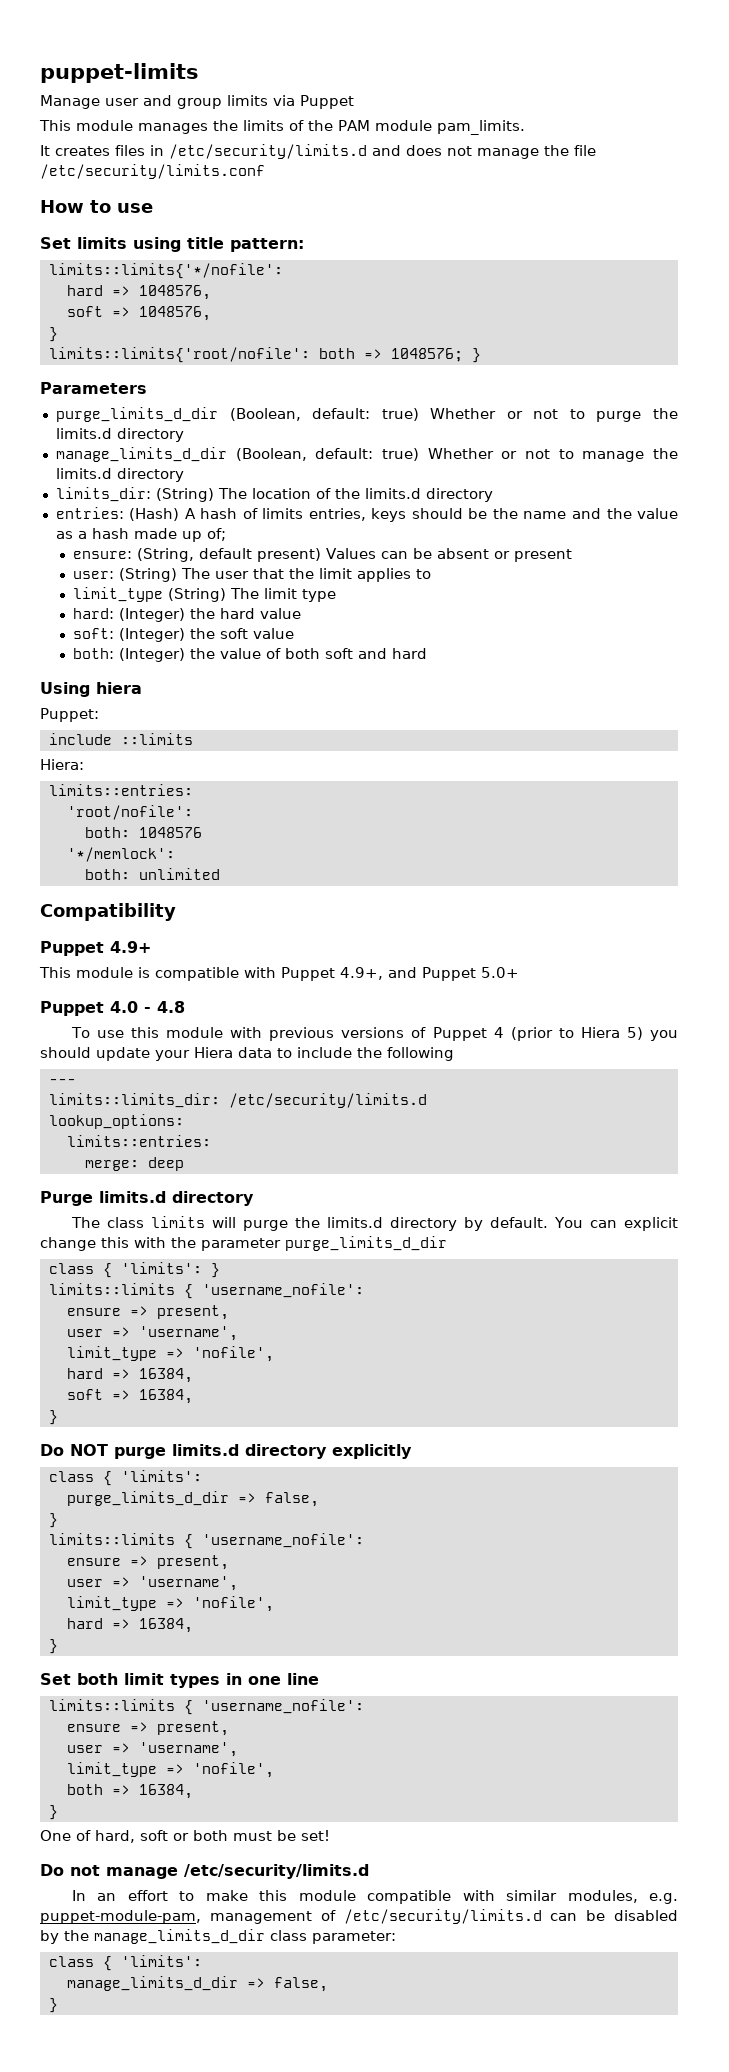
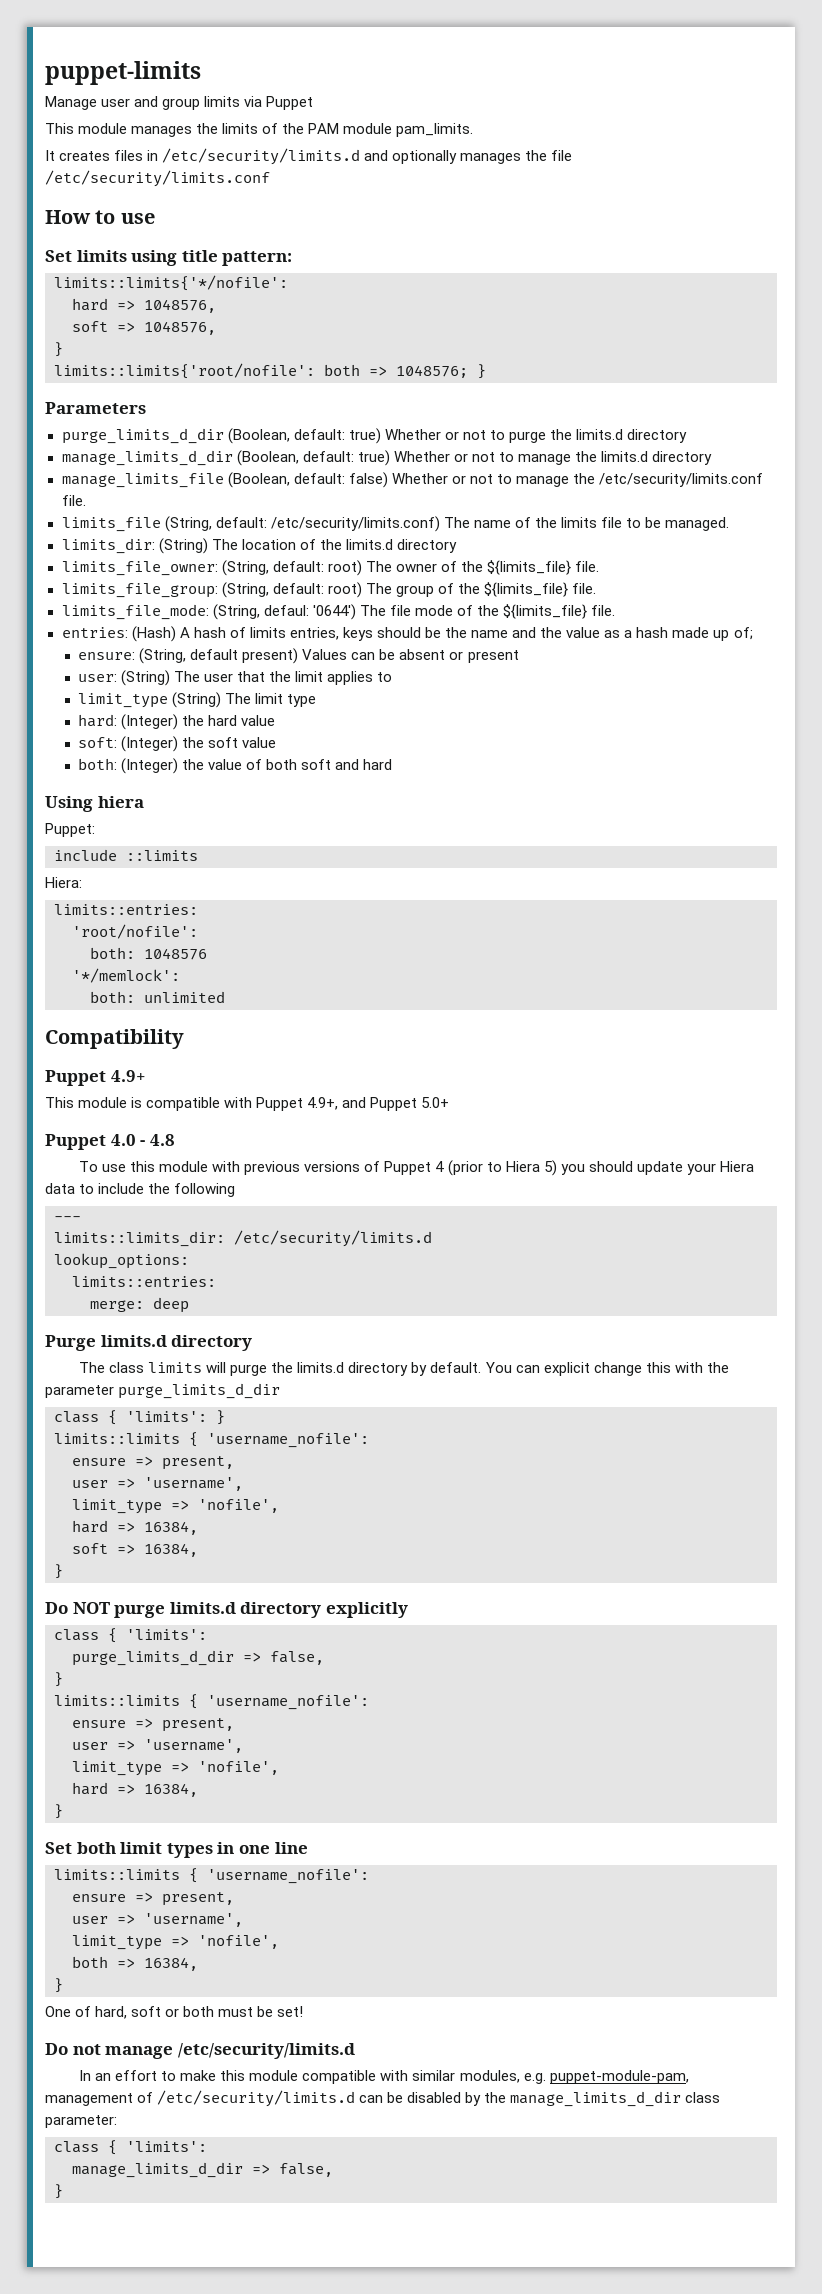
- It creates files in /etc/security/limits.d and does not manage the file /etc/security/limits.conf
+ It creates files in /etc/security/limits.d and optionally manages the file /etc/security/limits.conf
+ manage_limits_file (Boolean, default: false) Whether or not to manage the /etc/security/limits.conf file.
+ limits_file (String, default: /etc/security/limits.conf) The name of the limits file to be managed.
+ limits_file_owner: (String, default: root) The owner of the ${limits_file} file.
+ limits_file_group: (String, default: root) The group of the ${limits_file} file.
+ limits_file_mode: (String, defaul: '0644') The file mode of the ${limits_file} file.

